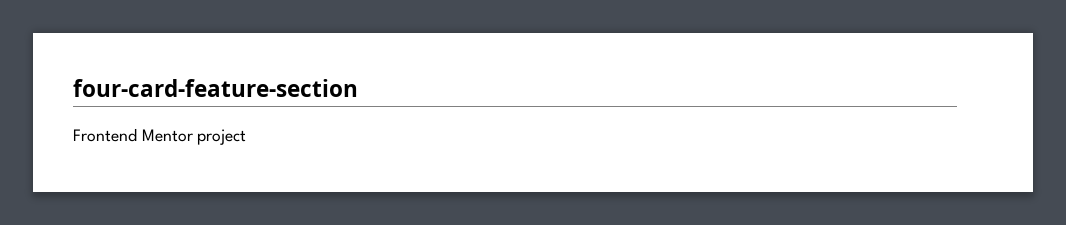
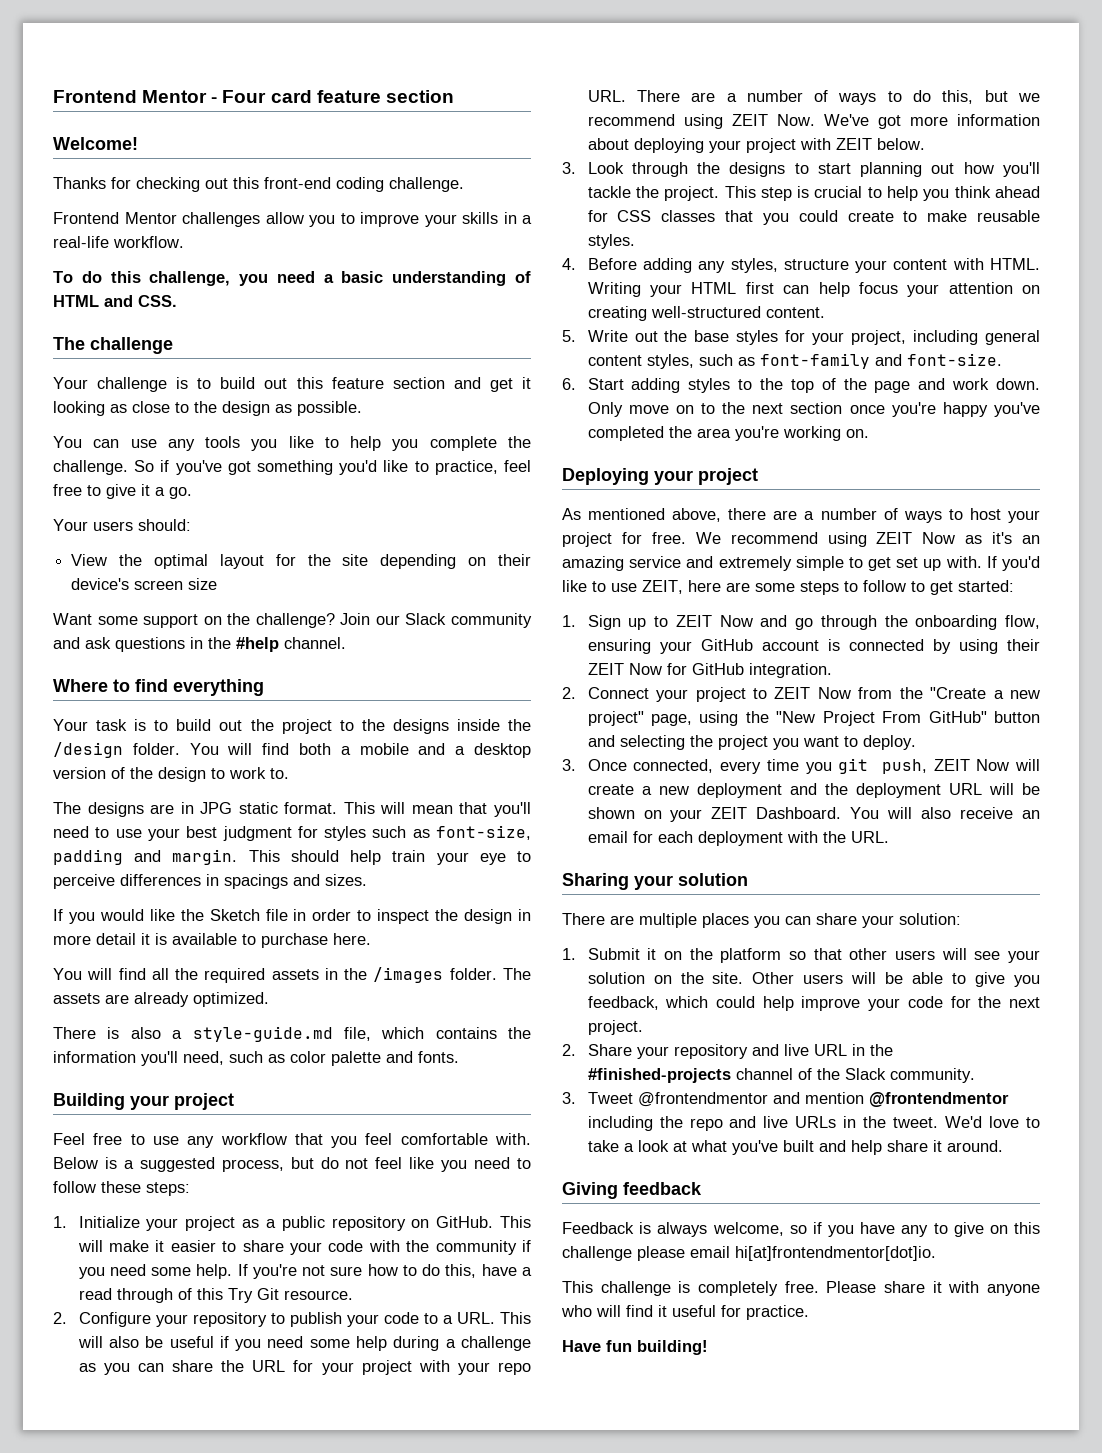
- four-card-feature-section
- Frontend Mentor project
+ Frontend Mentor - Four card feature section
+ Welcome!
+ Thanks for checking out this front-end coding challenge.
+ Frontend Mentor challenges allow you to improve your skills in a real-life workflow.
+ To do this challenge, you need a basic understanding of HTML and CSS.
+ The challenge
+ Your challenge is to build out this feature section and get it looking as close to the design as possible.
+ You can use any tools you like to help you complete the challenge. So if you've got something you'd like to practice, feel free to give it a go.
+ Your users should:
+ View the optimal layout for the site depending on their device's screen size
+ Want some support on the challenge? Join our Slack community and ask questions in the #help channel.
+ Where to find everything
+ Your task is to build out the project to the designs inside the /design folder. You will find both a mobile and a desktop version of the design to work to.
+ The designs are in JPG static format. This will mean that you'll need to use your best judgment for styles such as font-size, padding and margin. This should help train your eye to perceive differences in spacings and sizes.
+ If you would like the Sketch file in order to inspect the design in more detail it is available to purchase here.
+ You will find all the required assets in the /images folder. The assets are already optimized.
+ There is also a style-guide.md file, which contains the information you'll need, such as color palette and fonts.
+ Building your project
+ Feel free to use any workflow that you feel comfortable with. Below is a suggested process, but do not feel like you need to follow these steps:
+ 1. Initialize your project as a public repository on GitHub. This will make it easier to share your code with the community if you need some help. If you're not sure how to do this, have a read through of this Try Git resource.
+ 2. Configure your repository to publish your code to a URL. This will also be useful if you need some help during a challenge as you can share the URL for your project with your repo URL. There are a number of ways to do this, but we recommend using ZEIT Now. We've got more information about deploying your project with ZEIT below.
+ 3. Look through the designs to start planning out how you'll tackle the project. This step is crucial to help you think ahead for CSS classes that you could create to make reusable styles.
+ 4. Before adding any styles, structure your content with HTML. Writing your HTML first can help focus your attention on creating well-structured content.
+ 5. Write out the base styles for your project, including general content styles, such as font-family and font-size.
+ 6. Start adding styles to the top of the page and work down. Only move on to the next section once you're happy you've completed the area you're working on.
+ Deploying your project
+ As mentioned above, there are a number of ways to host your project for free. We recommend using ZEIT Now as it's an amazing service and extremely simple to get set up with. If you'd like to use ZEIT, here are some steps to follow to get started:
+ 1. Sign up to ZEIT Now and go through the onboarding flow, ensuring your GitHub account is connected by using their ZEIT Now for GitHub integration.
+ 2. Connect your project to ZEIT Now from the "Create a new project" page, using the "New Project From GitHub" button and selecting the project you want to deploy.
+ 3. Once connected, every time you git push, ZEIT Now will create a new deployment and the deployment URL will be shown on your ZEIT Dashboard. You will also receive an email for each deployment with the URL.
+ Sharing your solution
+ There are multiple places you can share your solution:
+ 1. Submit it on the platform so that other users will see your solution on the site. Other users will be able to give you feedback, which could help improve your code for the next project.
+ 2. Share your repository and live URL in the #finished-projects channel of the Slack community.
+ 3. Tweet @frontendmentor and mention @frontendmentor including the repo and live URLs in the tweet. We'd love to take a look at what you've built and help share it around.
+ Giving feedback
+ Feedback is always welcome, so if you have any to give on this challenge please email hi[at]frontendmentor[dot]io.
+ This challenge is completely free. Please share it with anyone who will find it useful for practice.
+ Have fun building!

